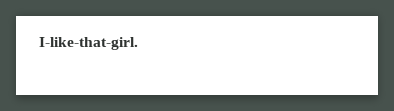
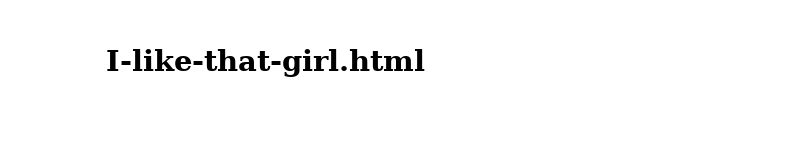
- I-like-that-girl.
+ I-like-that-girl.html

